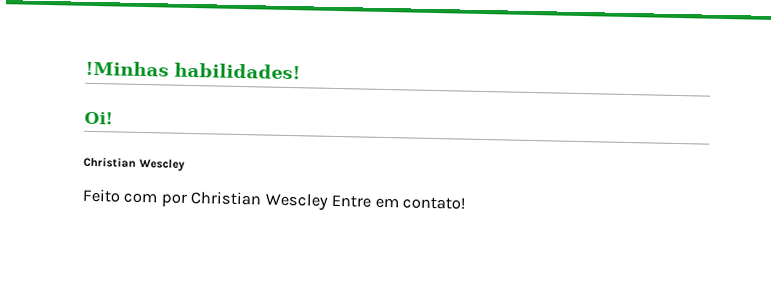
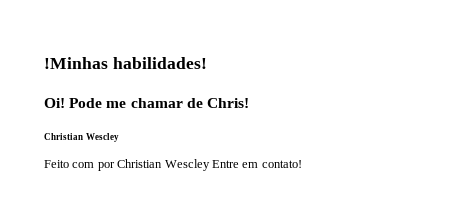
+ Pode me chamar de Chris!

